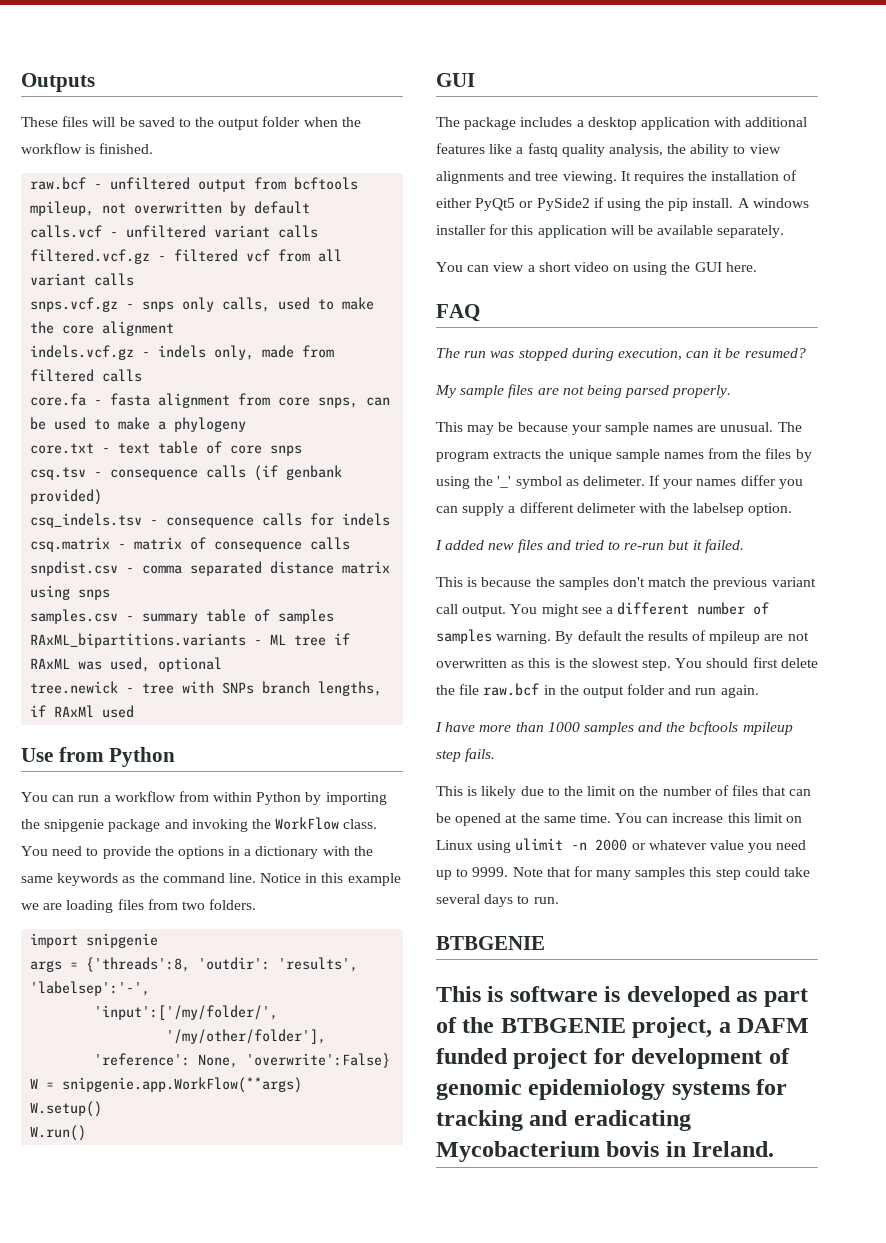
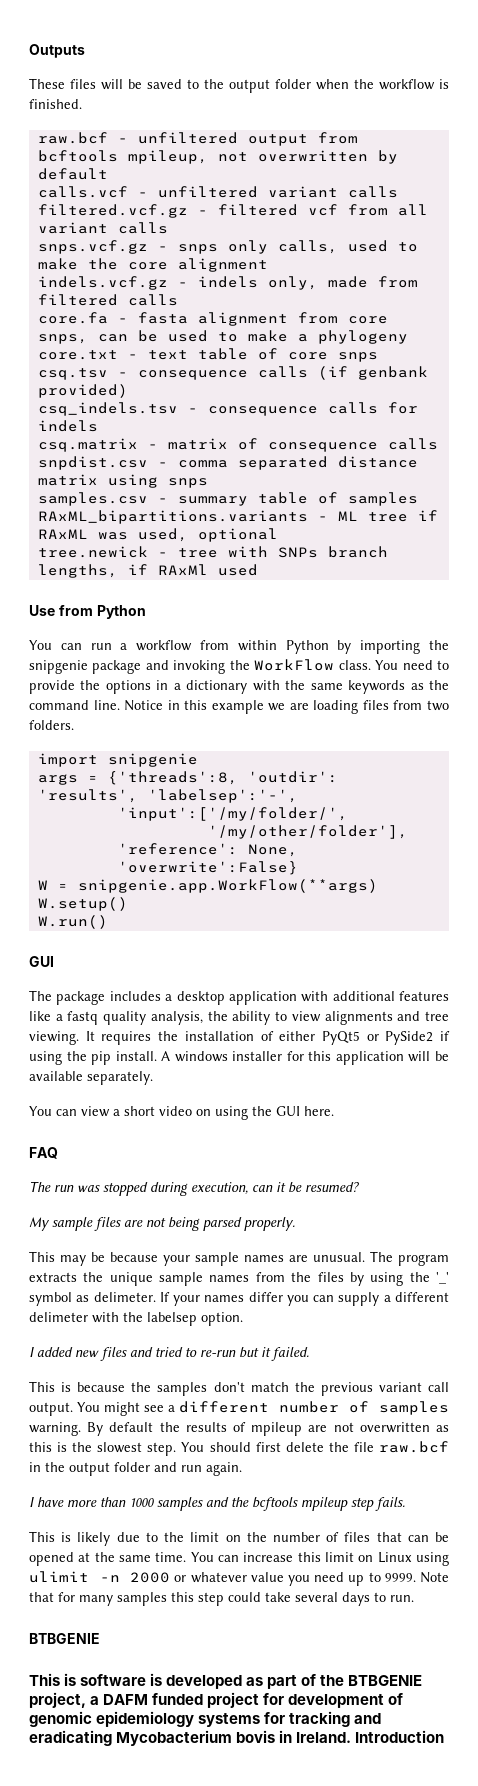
+ Introduction

